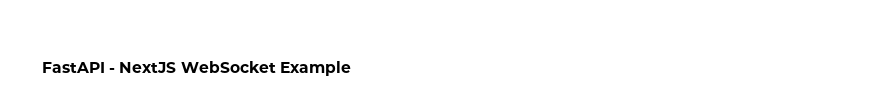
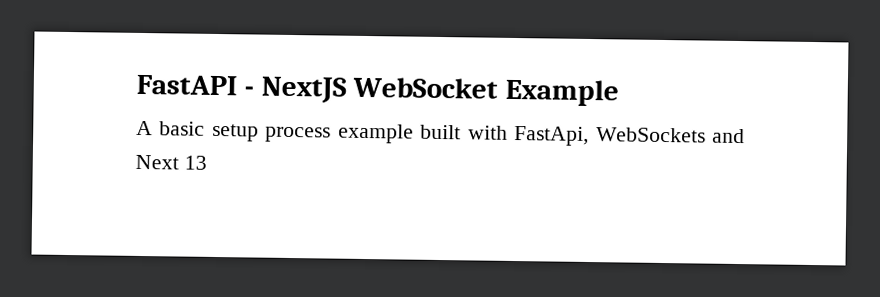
+ A basic setup process example built with FastApi, WebSockets and Next 13

